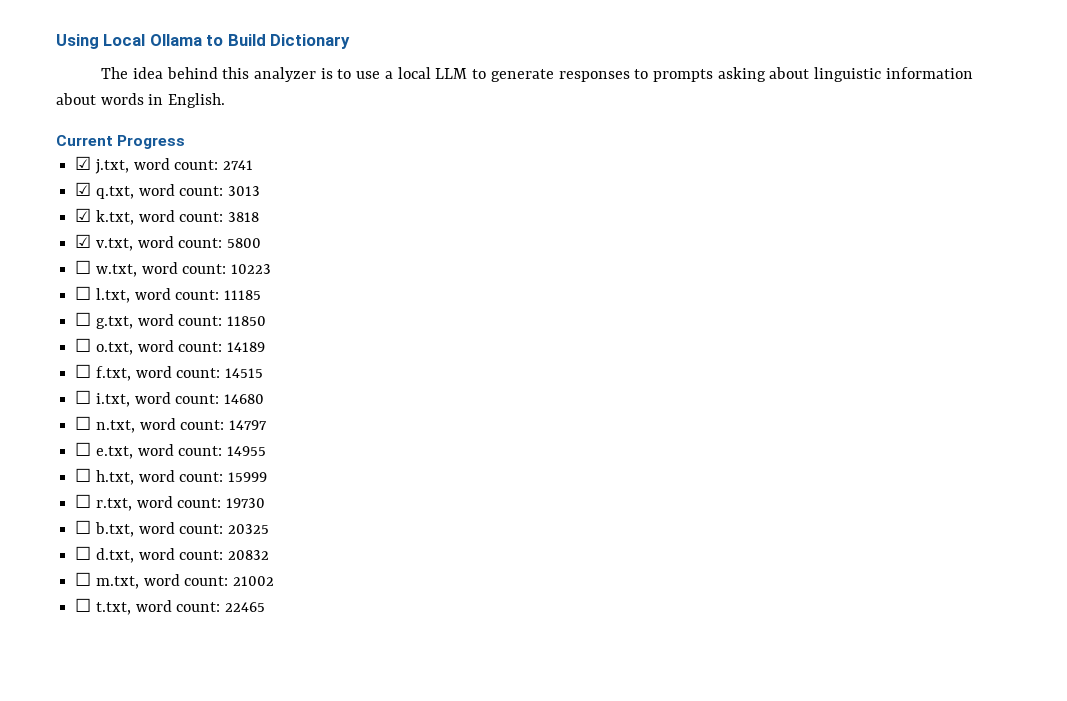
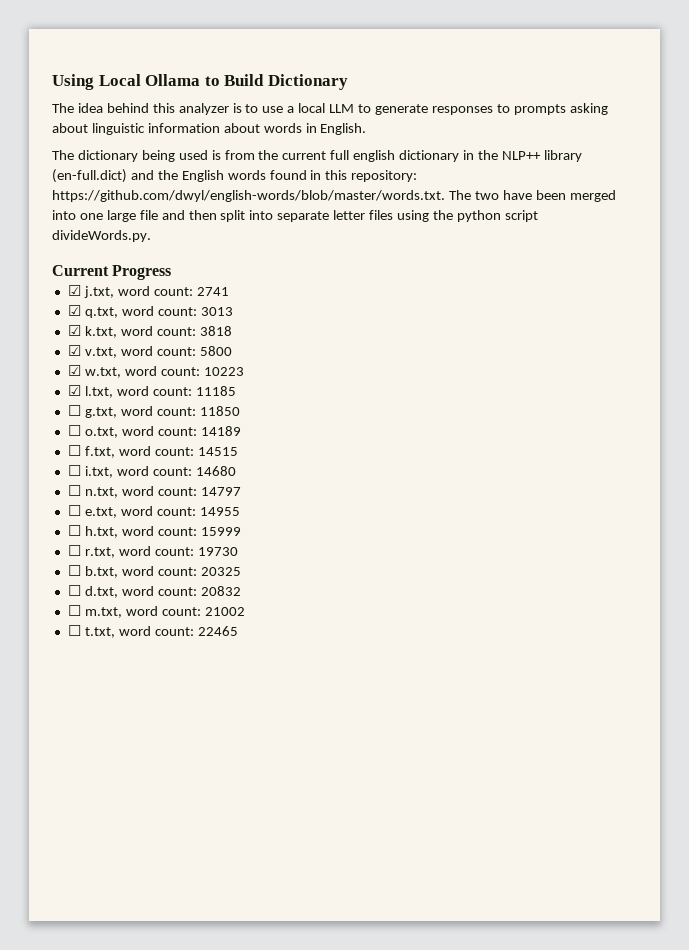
+ The dictionary being used is from the current full english dictionary in the NLP++ library (en-full.dict) and the English words found in this repository: https://github.com/dwyl/english-words/blob/master/words.txt. The two have been merged into one large file and then split into separate letter files using the python script divideWords.py.
- ☐ w.txt, word count: 10223
+ ☑ w.txt, word count: 10223
- ☐ l.txt, word count: 11185
+ ☑ l.txt, word count: 11185

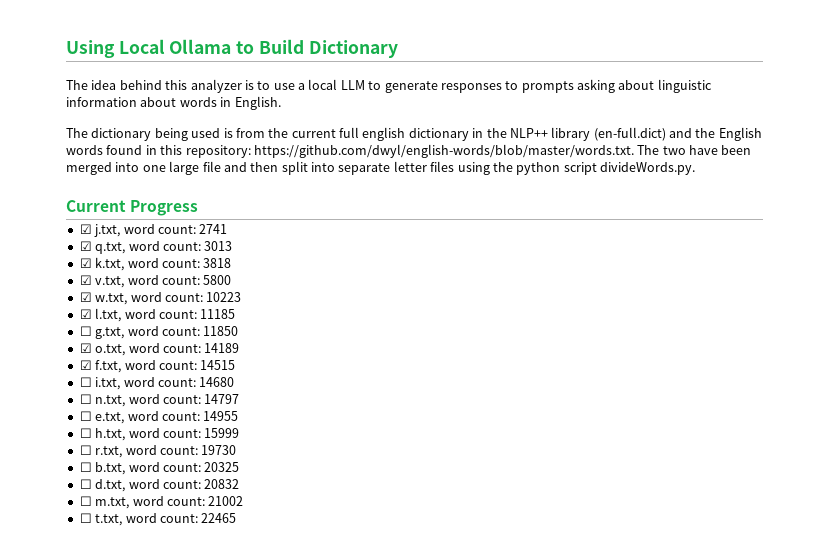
- ☐ o.txt, word count: 14189
+ ☑ o.txt, word count: 14189
- ☐ f.txt, word count: 14515
+ ☑ f.txt, word count: 14515

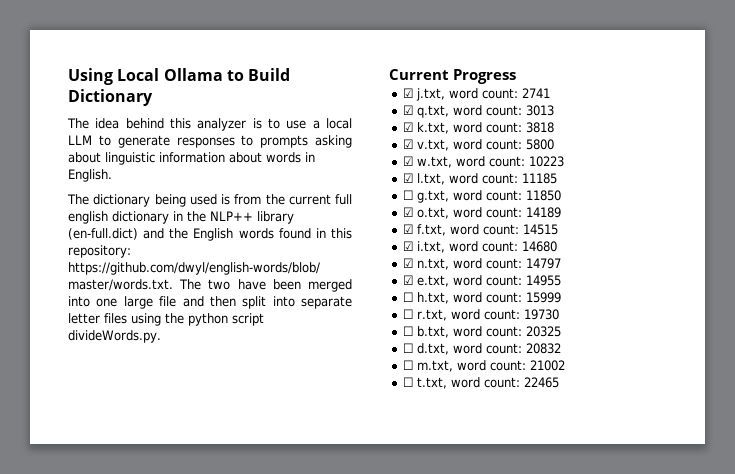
- ☐ i.txt, word count: 14680
+ ☑ i.txt, word count: 14680
- ☐ n.txt, word count: 14797
+ ☑ n.txt, word count: 14797
- ☐ e.txt, word count: 14955
+ ☑ e.txt, word count: 14955

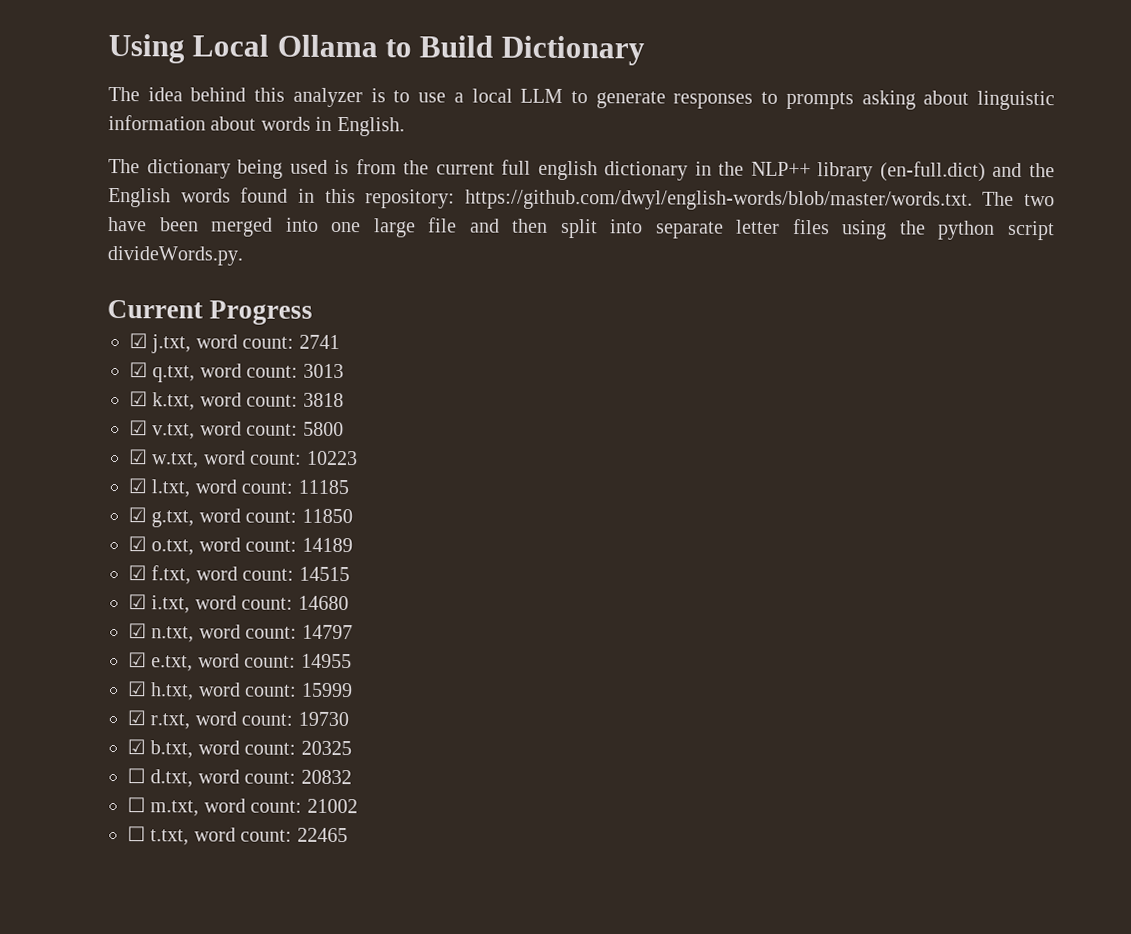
- ☐ g.txt, word count: 11850
+ ☑ g.txt, word count: 11850
- ☐ h.txt, word count: 15999
+ ☑ h.txt, word count: 15999
- ☐ r.txt, word count: 19730
+ ☑ r.txt, word count: 19730
- ☐ b.txt, word count: 20325
+ ☑ b.txt, word count: 20325

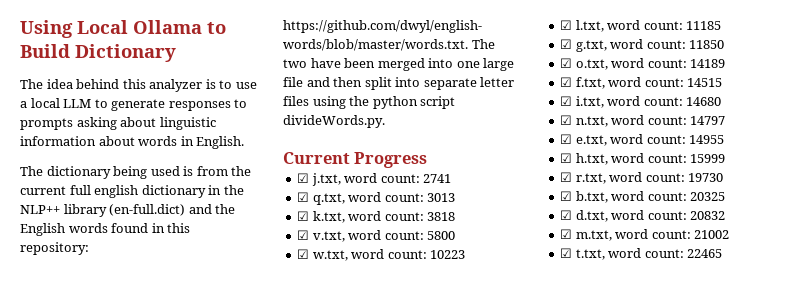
- ☐ d.txt, word count: 20832
+ ☑ d.txt, word count: 20832
- ☐ m.txt, word count: 21002
+ ☑ m.txt, word count: 21002
- ☐ t.txt, word count: 22465
+ ☑ t.txt, word count: 22465

